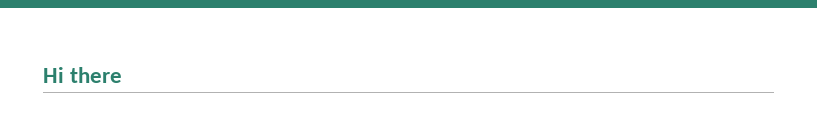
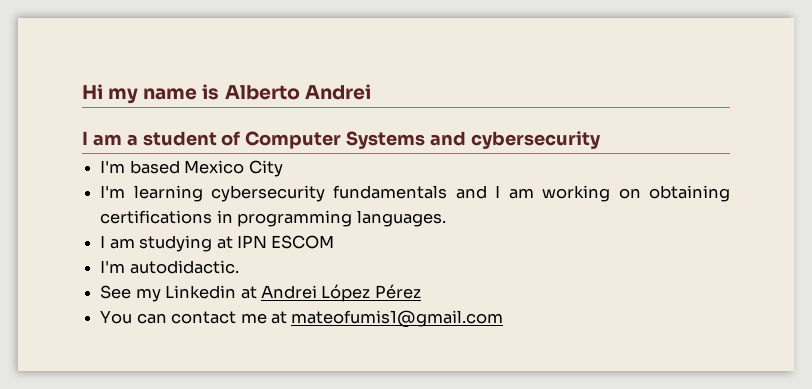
- Hi there
+ Hi my name is Alberto Andrei
+ I am a student of Computer Systems and cybersecurity
+ I'm based Mexico City
+ I'm learning cybersecurity fundamentals and I am working on obtaining certifications in programming languages.
+ I am studying at IPN ESCOM
+ I'm autodidactic.
+ See my Linkedin at Andrei López Pérez
+ You can contact me at mateofumis1@gmail.com

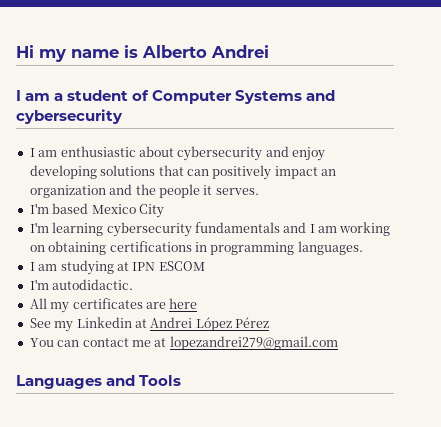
+ I am enthusiastic about cybersecurity and enjoy developing solutions that can positively impact an organization and the people it serves.
+ All my certificates are here
- You can contact me at mateofumis1@gmail.com
+ You can contact me at lopezandrei279@gmail.com
+ Languages and Tools

